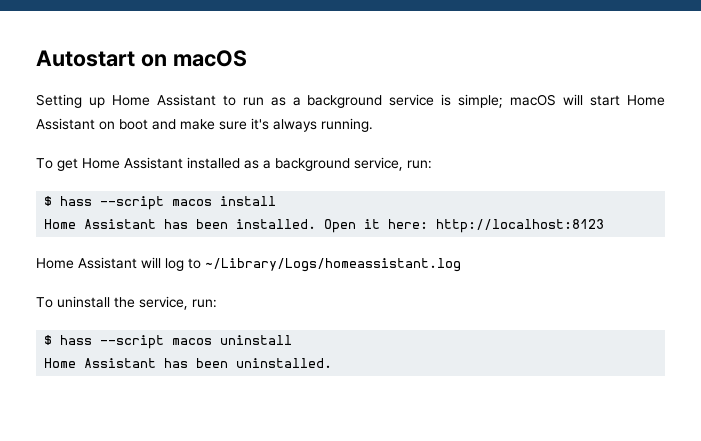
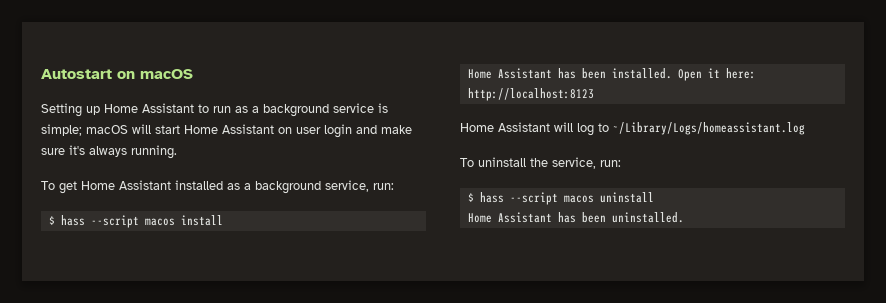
- Setting up Home Assistant to run as a background service is simple; macOS will start Home Assistant on boot and make sure it's always running.
+ Setting up Home Assistant to run as a background service is simple; macOS will start Home Assistant on user login and make sure it's always running.

